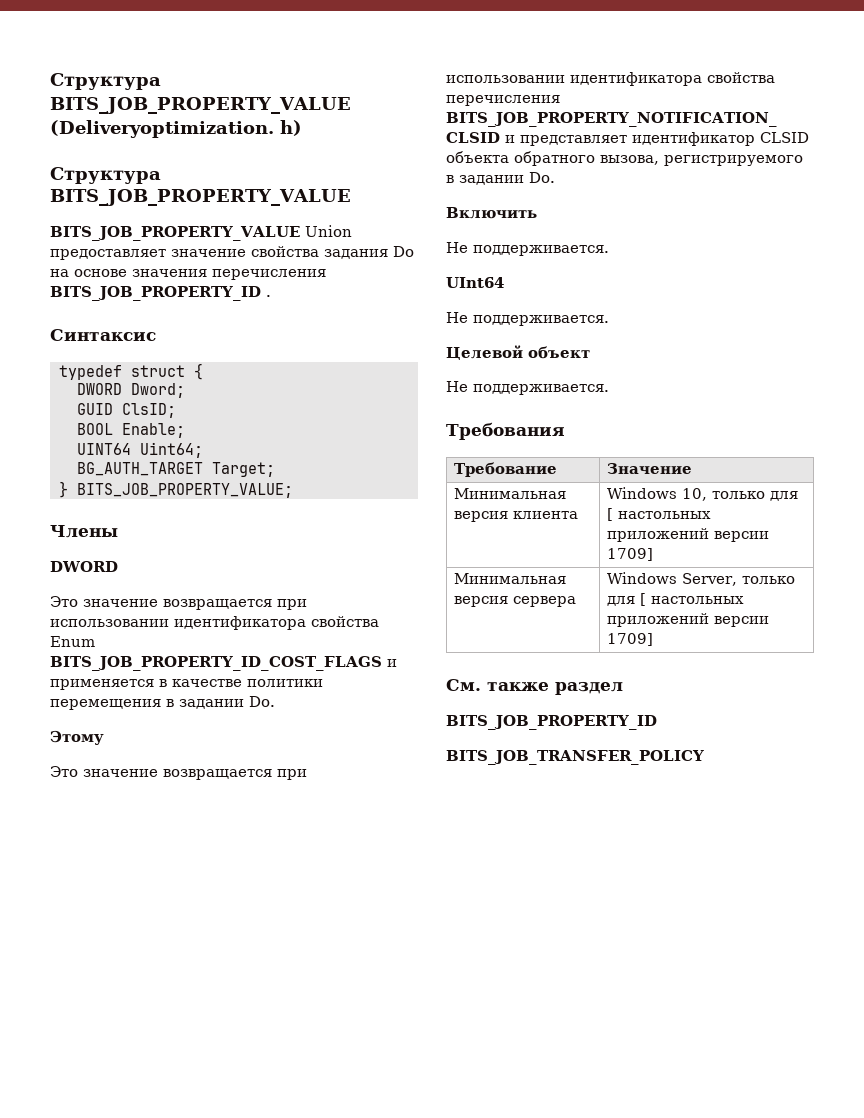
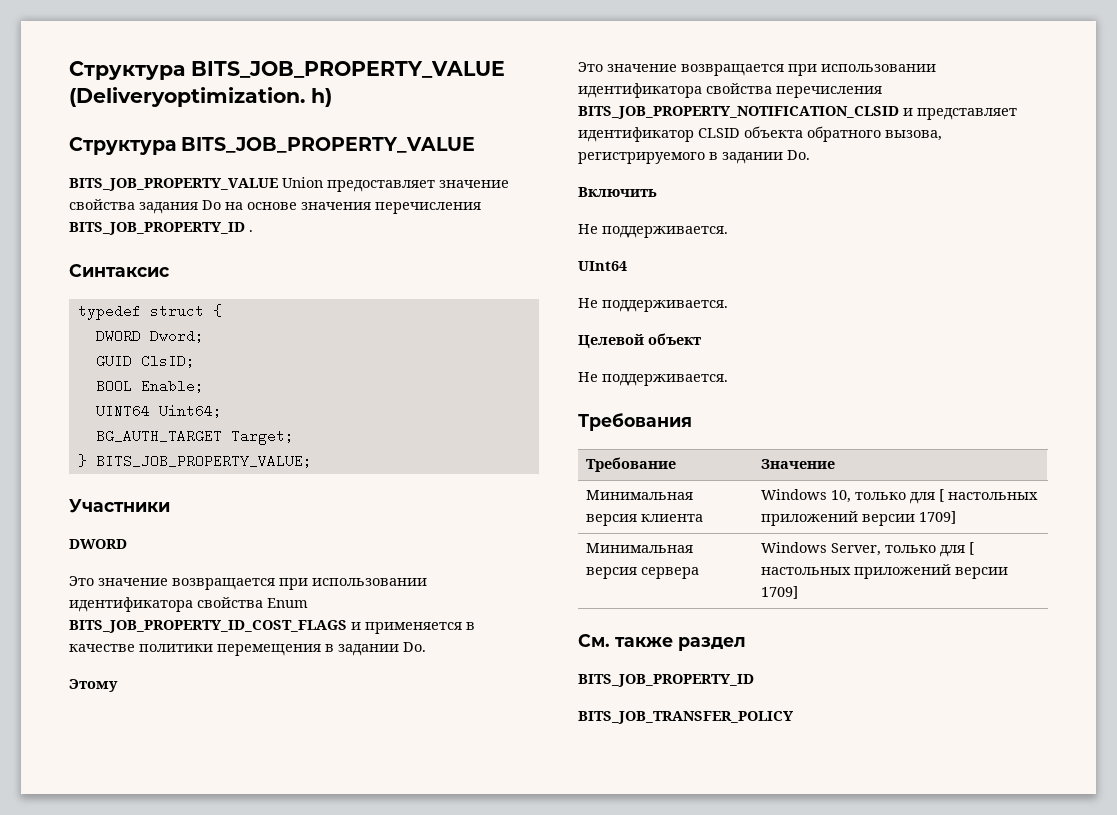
- Члены
+ Участники

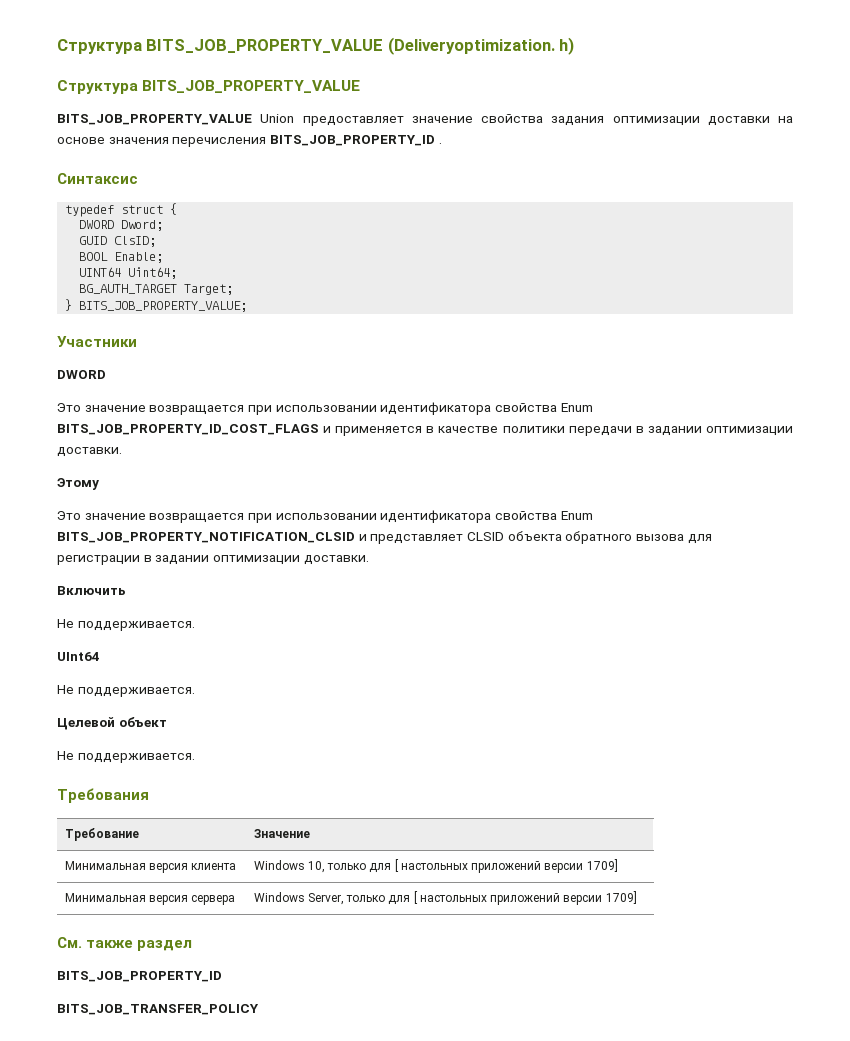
- BITS_JOB_PROPERTY_VALUE Union предоставляет значение свойства задания Do на основе значения перечисления BITS_JOB_PROPERTY_ID .
+ BITS_JOB_PROPERTY_VALUE Union предоставляет значение свойства задания оптимизации доставки на основе значения перечисления BITS_JOB_PROPERTY_ID .
- Это значение возвращается при использовании идентификатора свойства Enum BITS_JOB_PROPERTY_ID_COST_FLAGS и применяется в качестве политики перемещения в задании Do.
+ Это значение возвращается при использовании идентификатора свойства Enum BITS_JOB_PROPERTY_ID_COST_FLAGS и применяется в качестве политики передачи в задании оптимизации доставки.
- Это значение возвращается при использовании идентификатора свойства перечисления BITS_JOB_PROPERTY_NOTIFICATION_CLSID и представляет идентификатор CLSID объекта обратного вызова, регистрируемого в задании Do.
+ Это значение возвращается при использовании идентификатора свойства Enum BITS_JOB_PROPERTY_NOTIFICATION_CLSID и представляет CLSID объекта обратного вызова для регистрации в задании оптимизации доставки.

